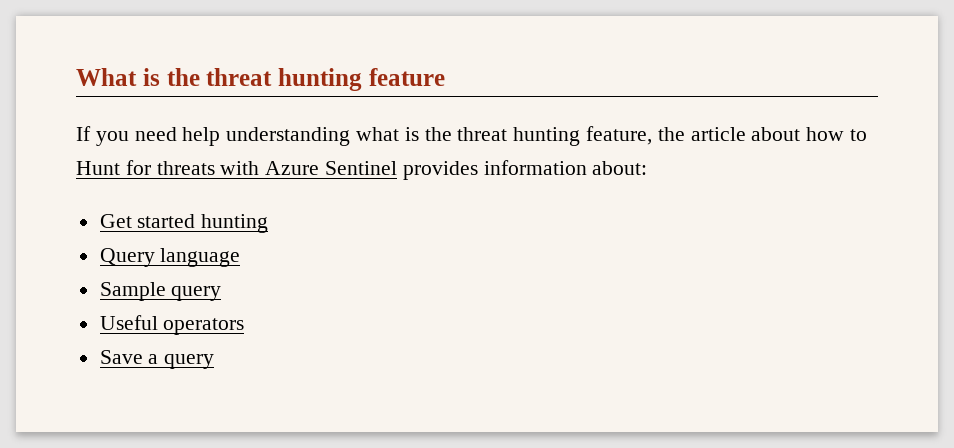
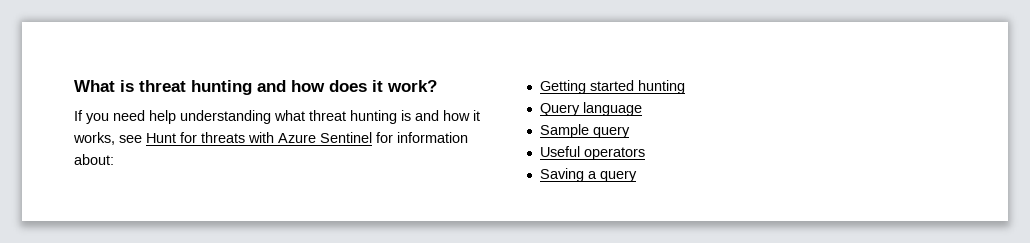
- What is the threat hunting feature
+ What is threat hunting and how does it work?
- If you need help understanding what is the threat hunting feature, the article about how to Hunt for threats with Azure Sentinel provides information about:
+ If you need help understanding what threat hunting is and how it works, see Hunt for threats with Azure Sentinel for information about:
- Get started hunting
+ Getting started hunting
- Save a query
+ Saving a query

